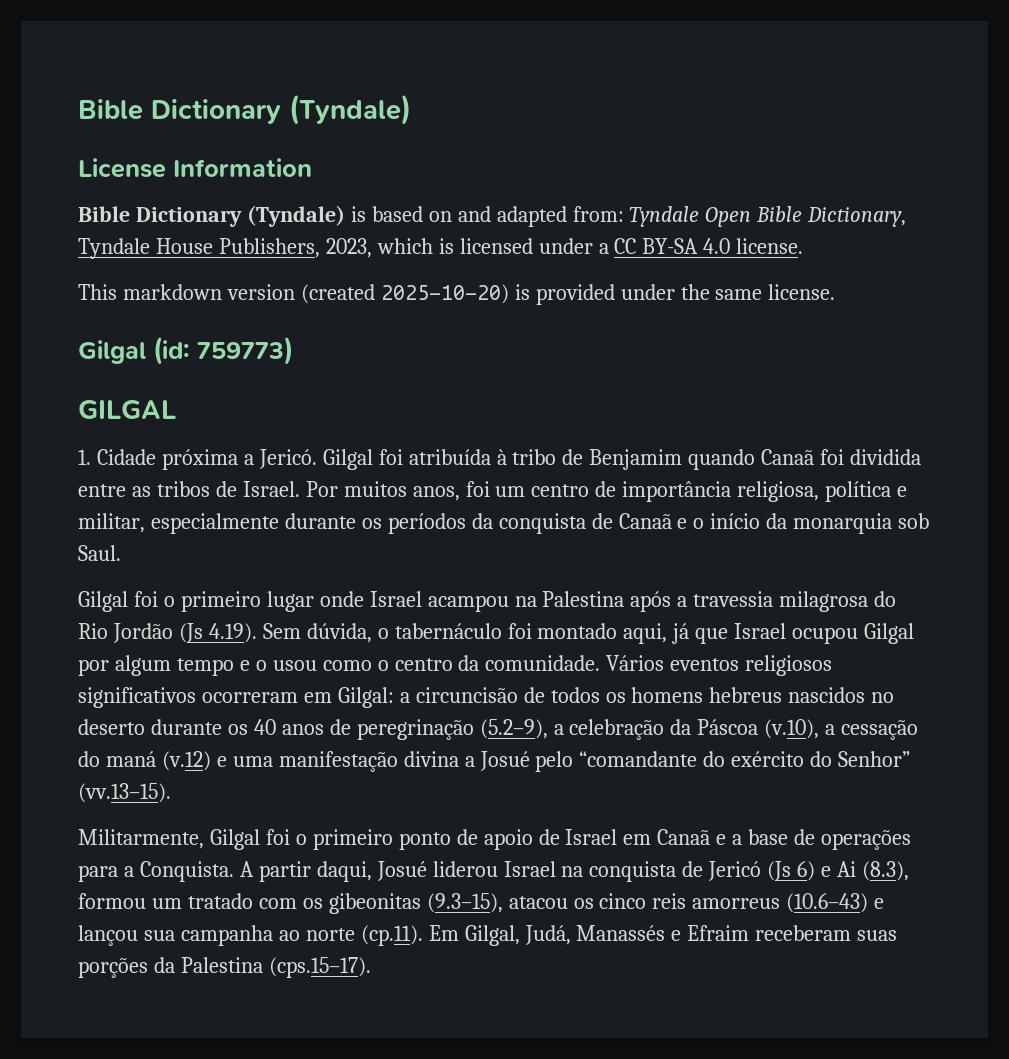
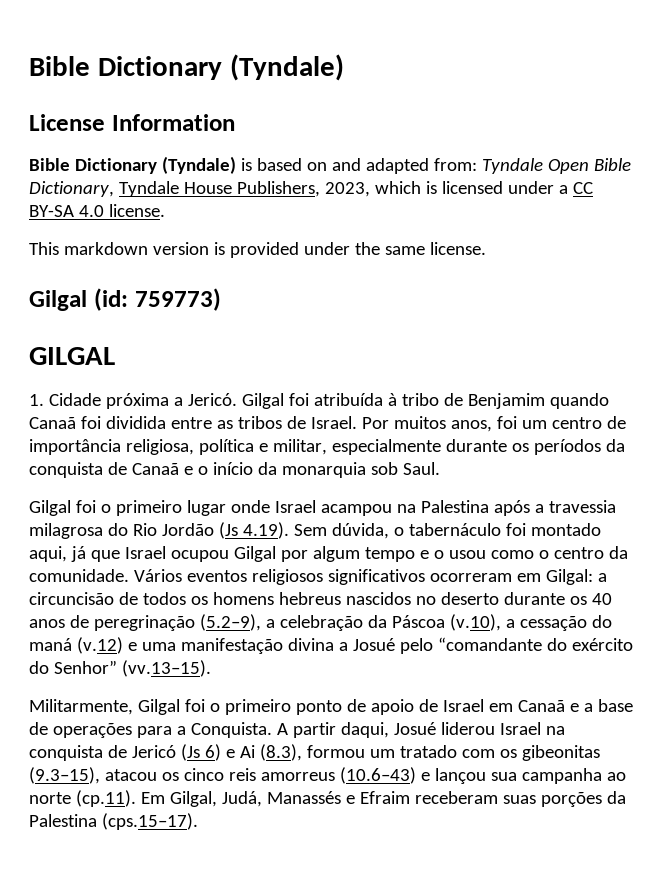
- This markdown version (created 2025-10-20) is provided under the same license.
+ This markdown version is provided under the same license.

